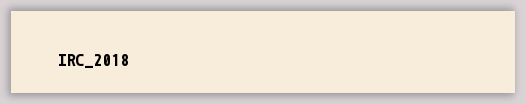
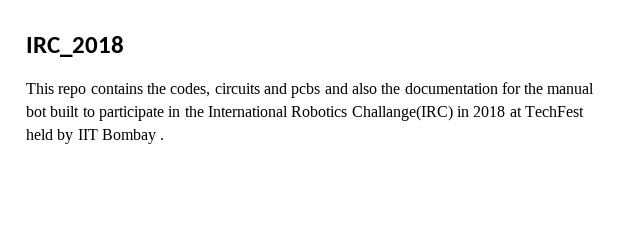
+ This repo contains the codes, circuits and pcbs and also the documentation for the manual bot built to participate in the International Robotics Challange(IRC) in 2018 at TechFest held by IIT Bombay .

